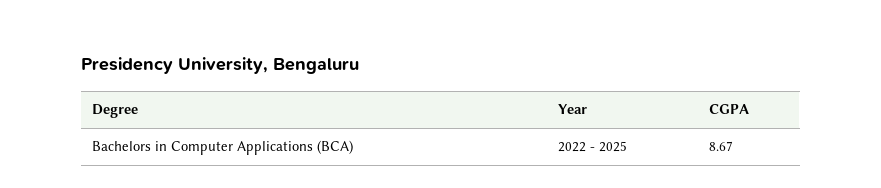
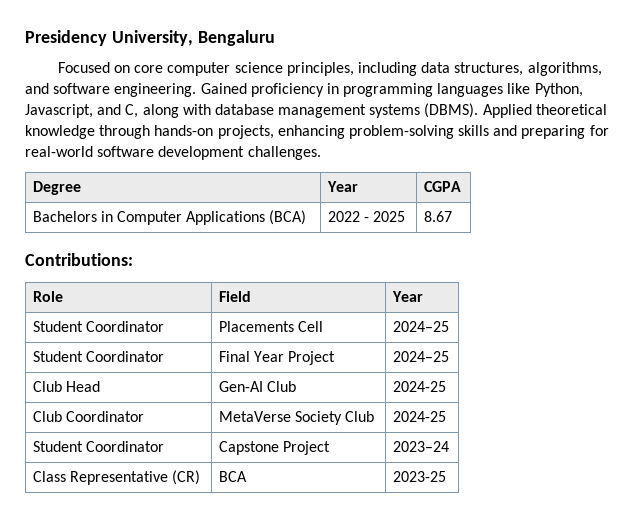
+ Focused on core computer science principles, including data structures, algorithms, and software engineering. Gained proficiency in programming languages like Python, Javascript, and C, along with database management systems (DBMS). Applied theoretical knowledge through hands-on projects, enhancing problem-solving skills and preparing for real-world software development challenges.
+ Contributions:
+ Role | Field | Year
+ Student Coordinator | Placements Cell | 2024–25
+ Student Coordinator | Final Year Project | 2024–25
+ Club Head | Gen-AI Club | 2024-25
+ Club Coordinator | MetaVerse Society Club | 2024-25
+ Student Coordinator | Capstone Project | 2023–24
+ Class Representative (CR) | BCA | 2023-25

